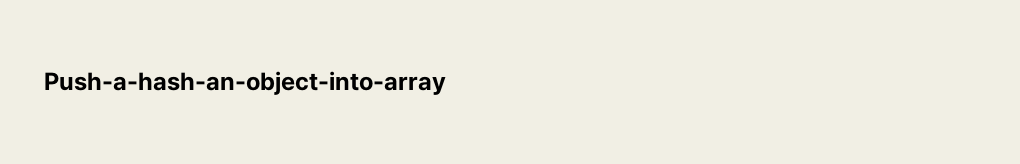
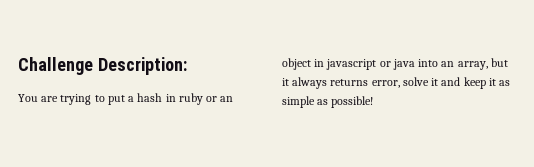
- Push-a-hash-an-object-into-array
+ Challenge Description:
+ You are trying to put a hash in ruby or an object in javascript or java into an array, but it always returns error, solve it and keep it as simple as possible!

